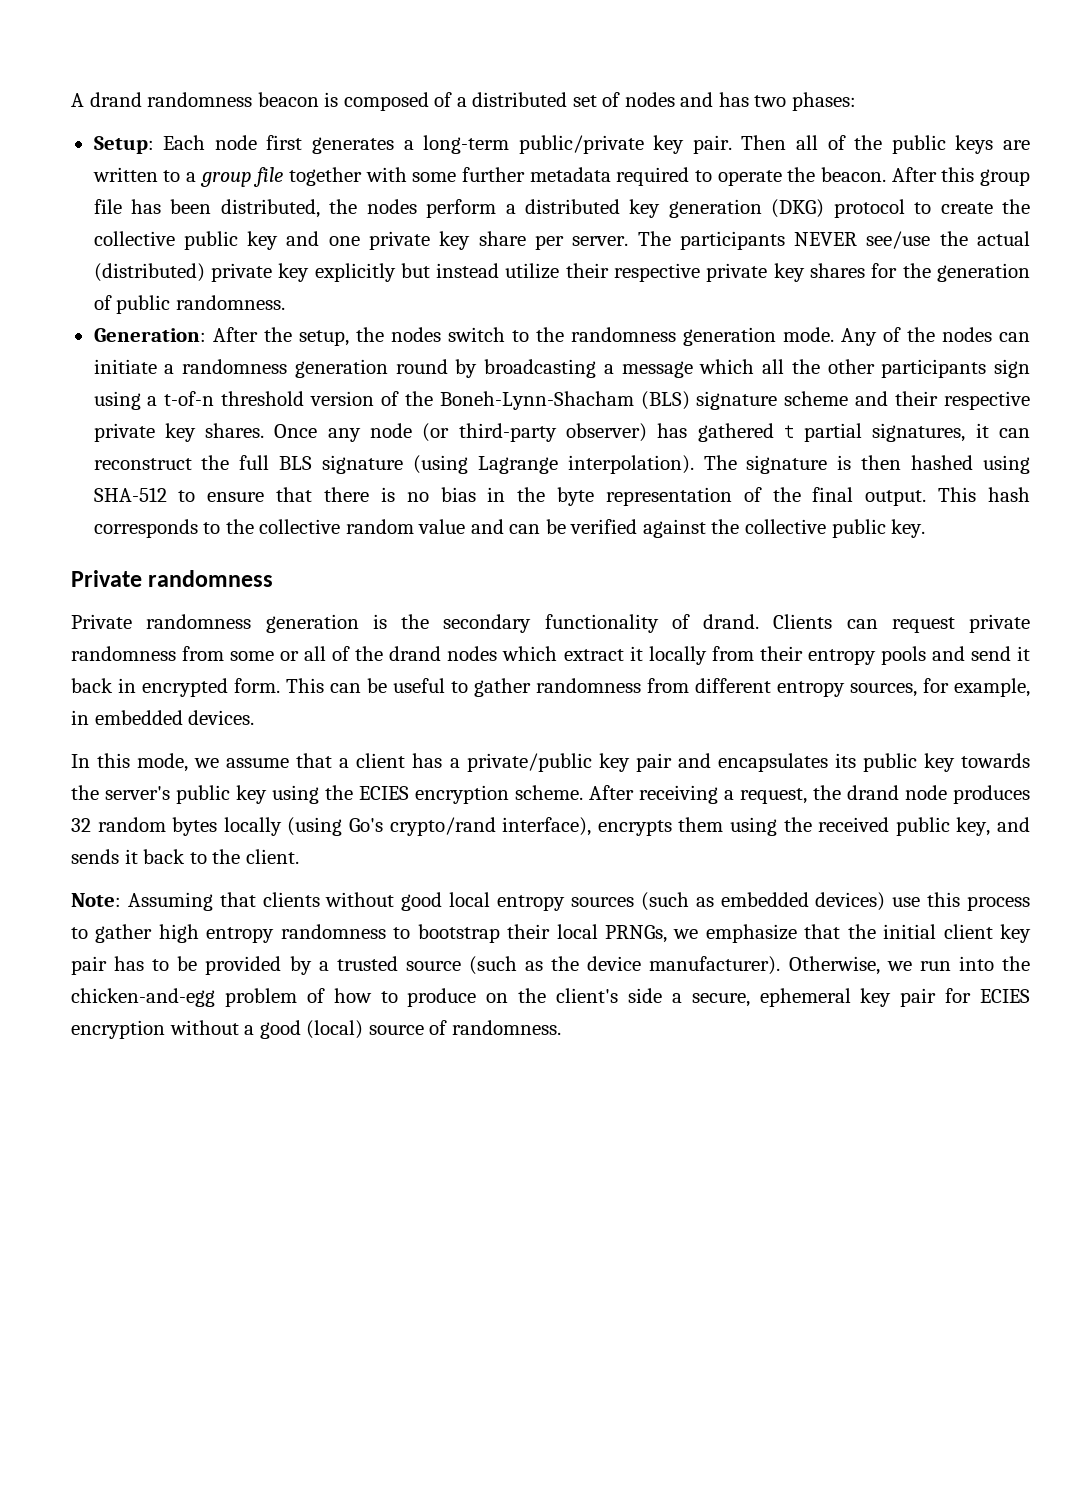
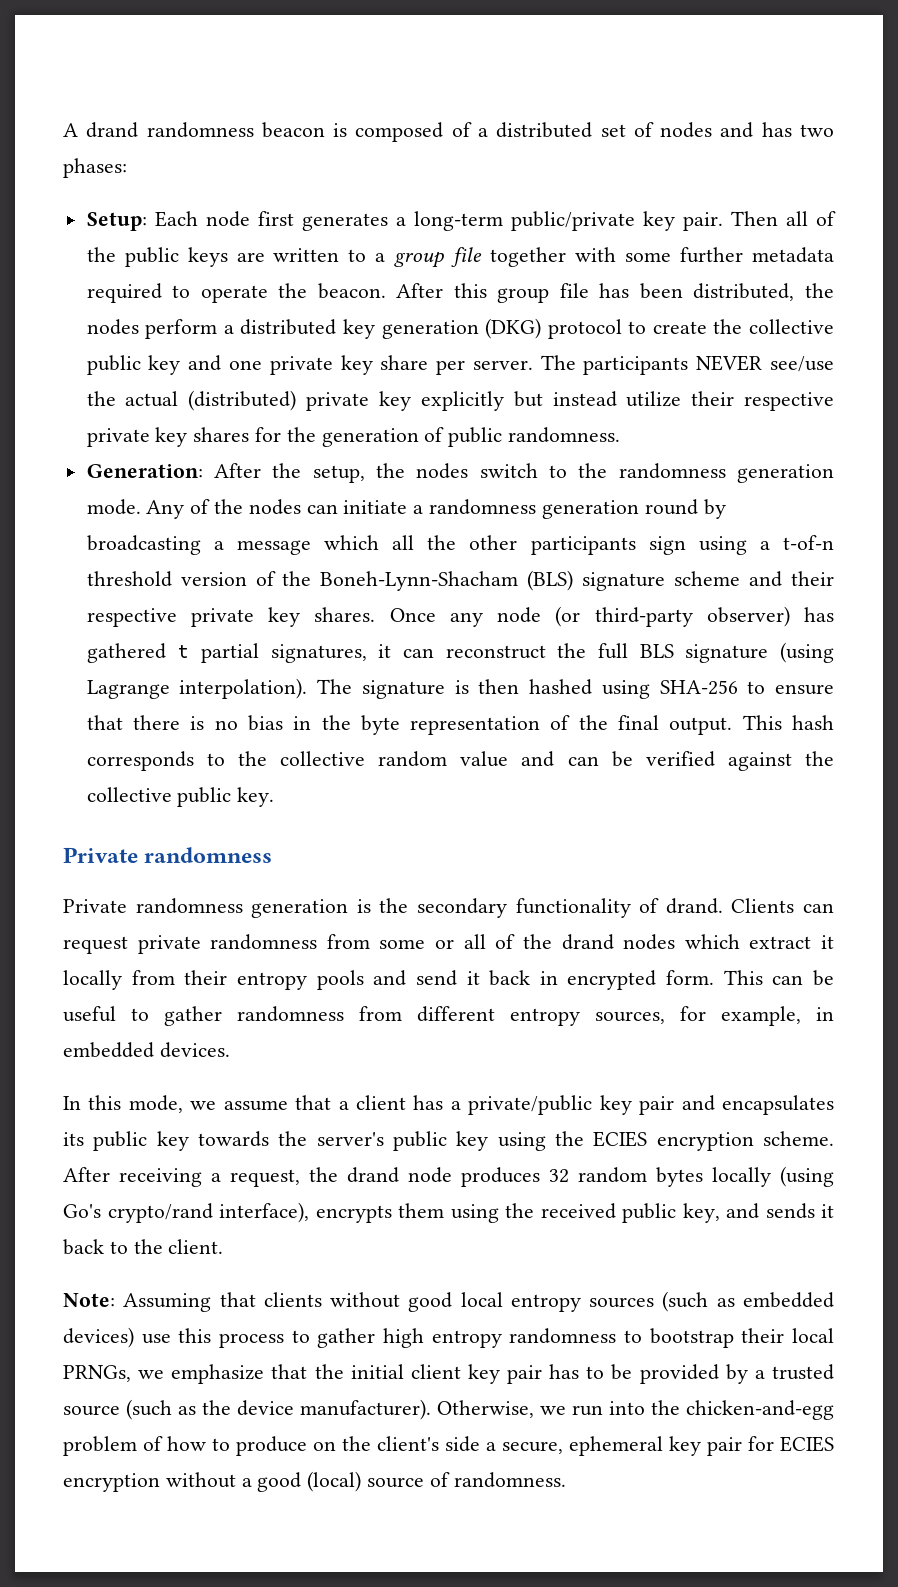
- The signature is then hashed using SHA-512 to ensure that there is no bias in the byte representation of the final output.
+ The signature is then hashed using SHA-256 to ensure that there is no bias in the byte representation of the final output.

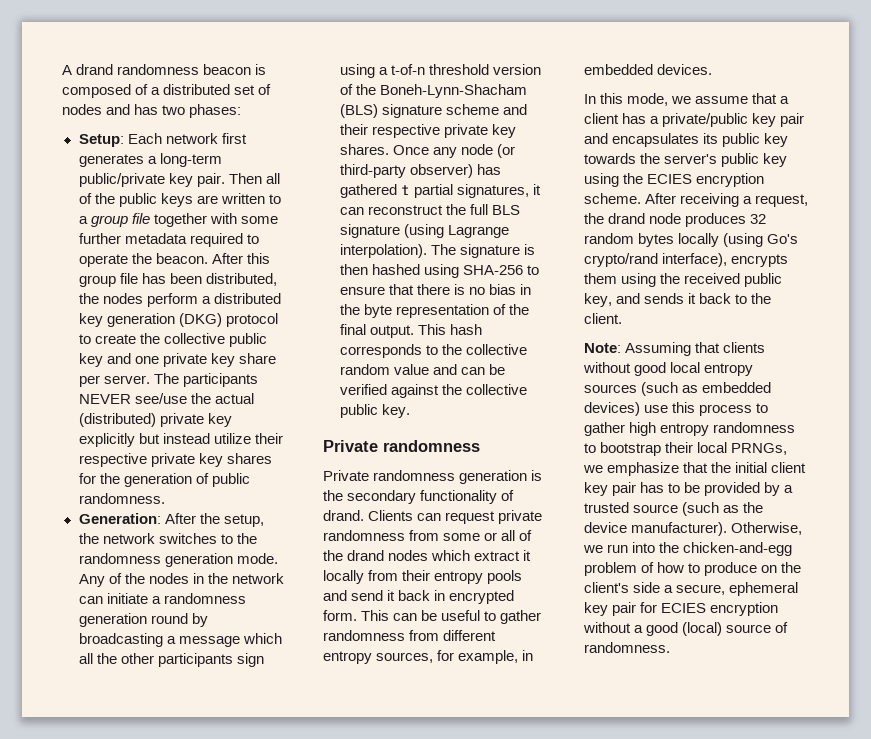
- Setup: Each node first generates a long-term public/private key pair.
+ Setup: Each network first generates a long-term public/private key pair.
- Generation: After the setup, the nodes switch to the randomness generation mode.
+ Generation: After the setup, the network switches to the randomness generation mode.
- Any of the nodes can initiate a randomness generation round by broadcasting a message which all the other participants sign using a t-of-n threshold version of the Boneh-Lynn-Shacham (BLS) signature scheme and their respective private key shares.
+ Any of the nodes in the network can initiate a randomness generation round by broadcasting a message which all the other participants sign using a t-of-n threshold version of the Boneh-Lynn-Shacham (BLS) signature scheme and their respective private key shares.

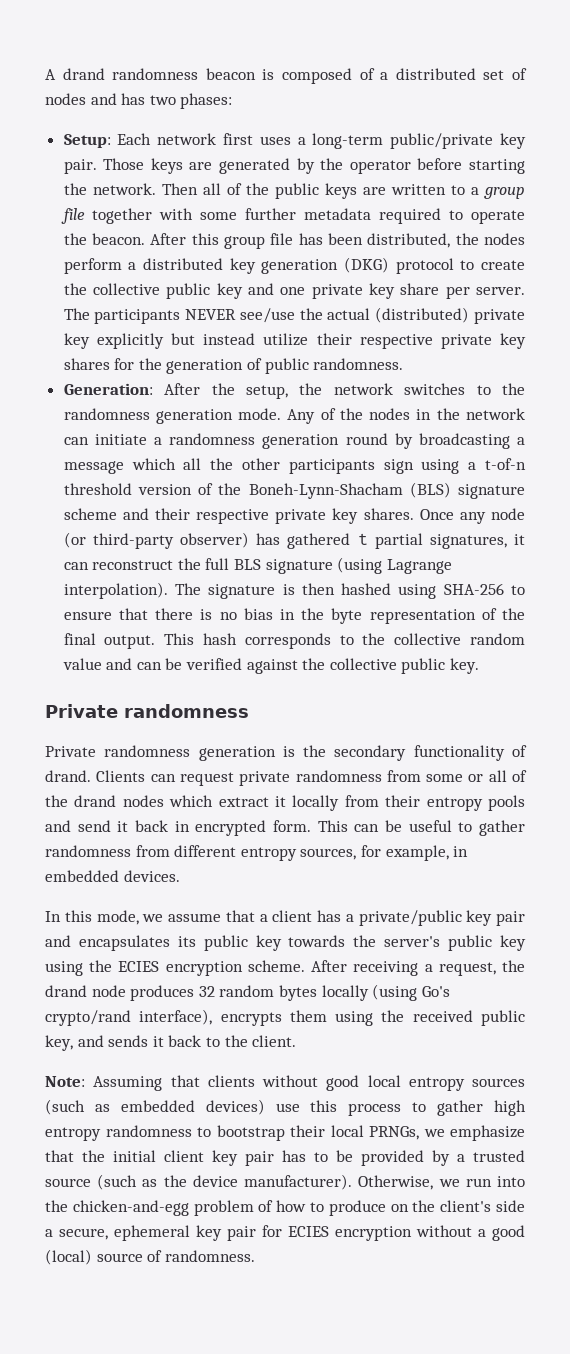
- Setup: Each network first generates a long-term public/private key pair.
+ Setup: Each network first uses a long-term public/private key pair.
+ Those keys are generated by the operator before starting the network.

